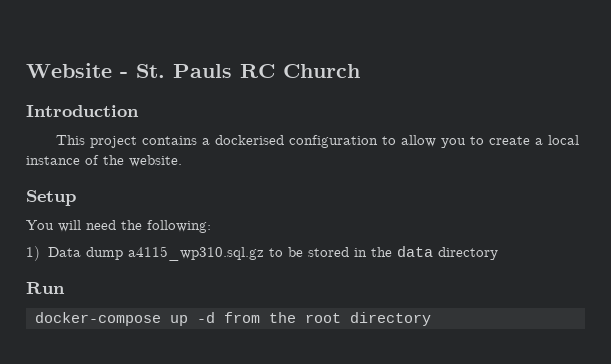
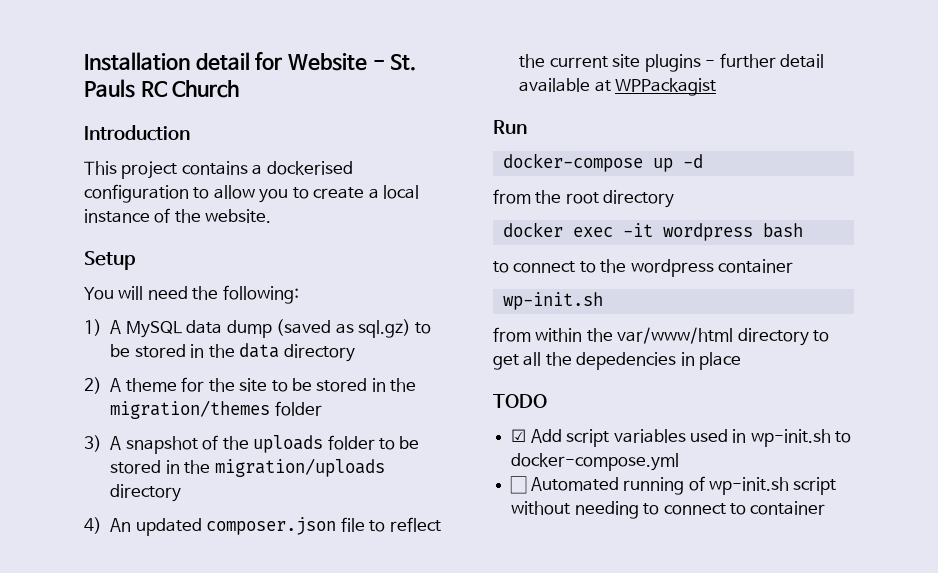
- Website - St. Pauls RC Church
+ Installation detail for Website - St. Pauls RC Church
- 1) Data dump a4115_wp310.sql.gz to be stored in the data directory
+ 1) A MySQL data dump (saved as sql.gz) to be stored in the data directory
+ 2) A theme for the site to be stored in the migration/themes folder
+ 3) A snapshot of the uploads folder to be stored in the migration/uploads directory
+ 4) An updated composer.json file to reflect the current site plugins - further detail available at WPPackagist
- docker-compose up -d from the root directory
+ docker-compose up -d
+ from the root directory
+ docker exec -it wordpress bash
+ to connect to the wordpress container
+ wp-init.sh
+ from within the var/www/html directory to get all the depedencies in place
+ TODO
+ ☑ Add script variables used in wp-init.sh to docker-compose.yml
+ ☐ Automated running of wp-init.sh script without needing to connect to container

